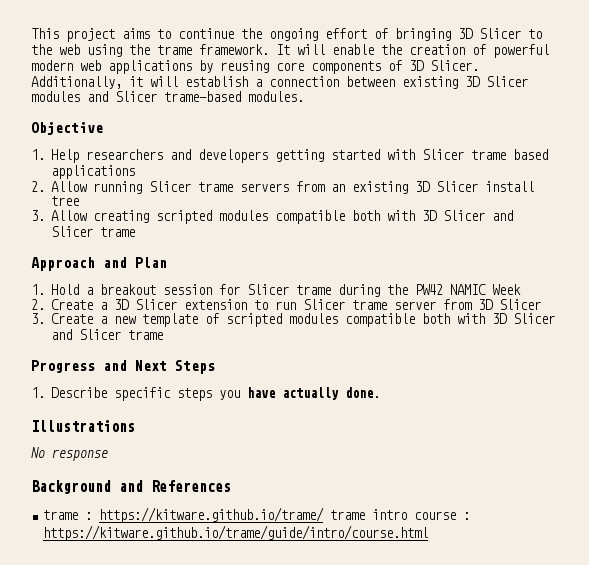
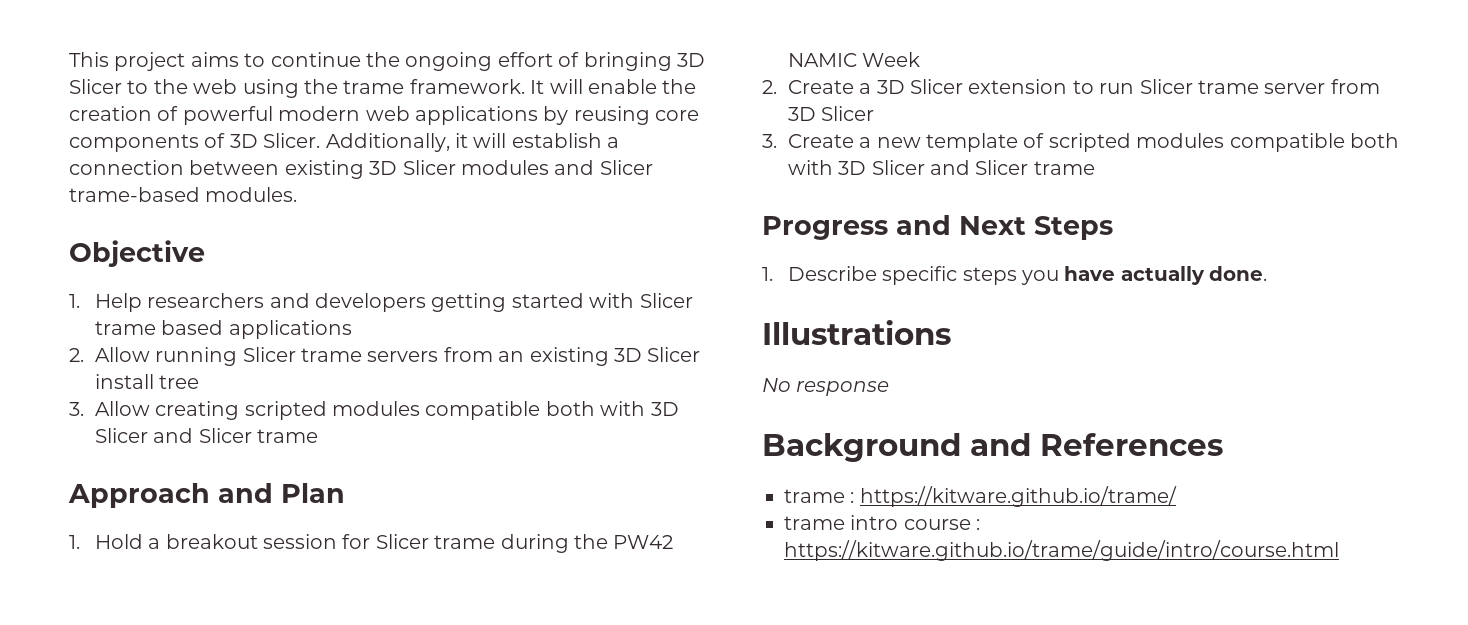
- trame : https://kitware.github.io/trame/ trame intro course : https://kitware.github.io/trame/guide/intro/course.html
+ trame : https://kitware.github.io/trame/
+ trame intro course : https://kitware.github.io/trame/guide/intro/course.html

